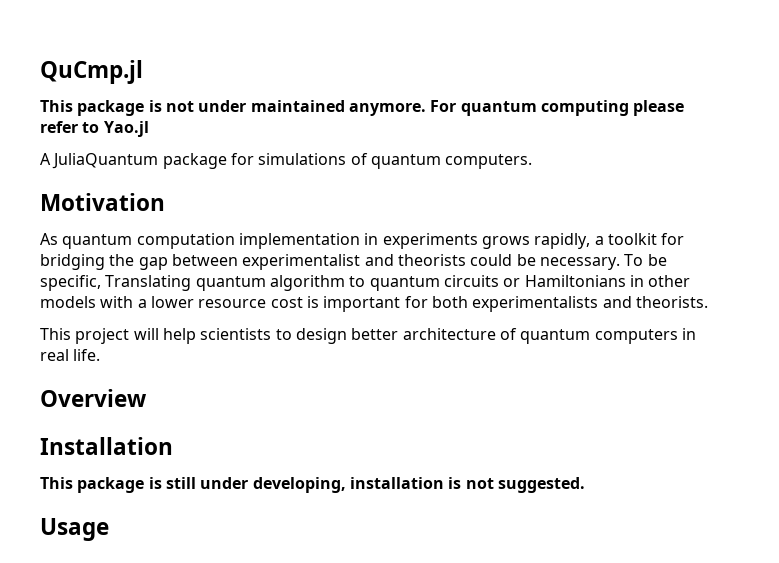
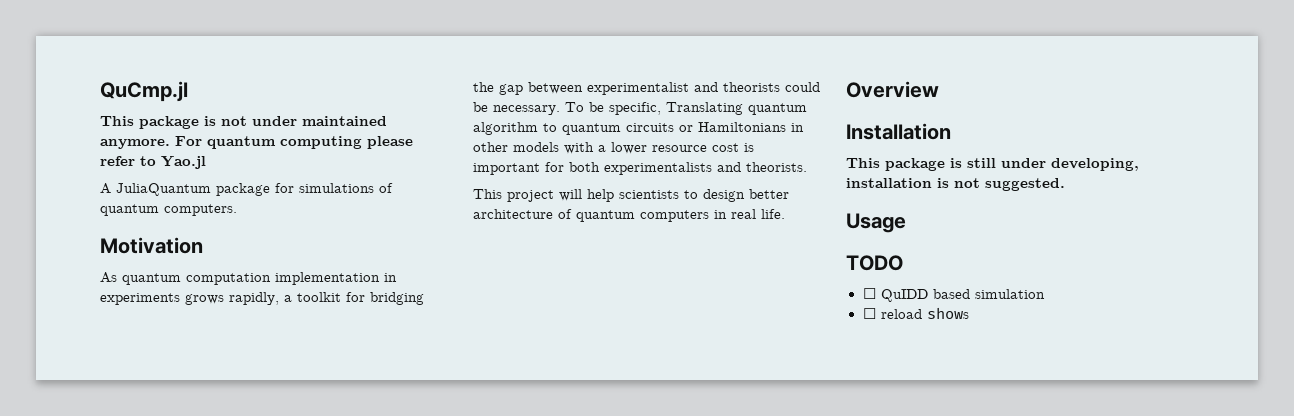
+ TODO
+ ☐ QuIDD based simulation
+ ☐ reload shows

